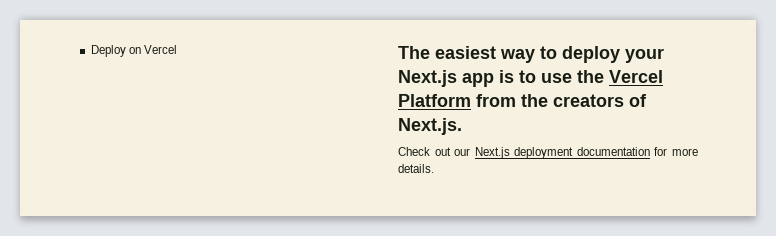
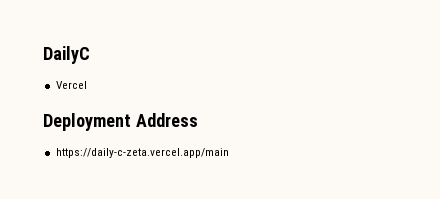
- Deploy on Vercel
+ DailyC
+ Vercel
- The easiest way to deploy your Next.js app is to use the Vercel Platform from the creators of Next.js.
- Check out our Next.js deployment documentation for more details.
+ Deployment Address
+ https://daily-c-zeta.vercel.app/main

